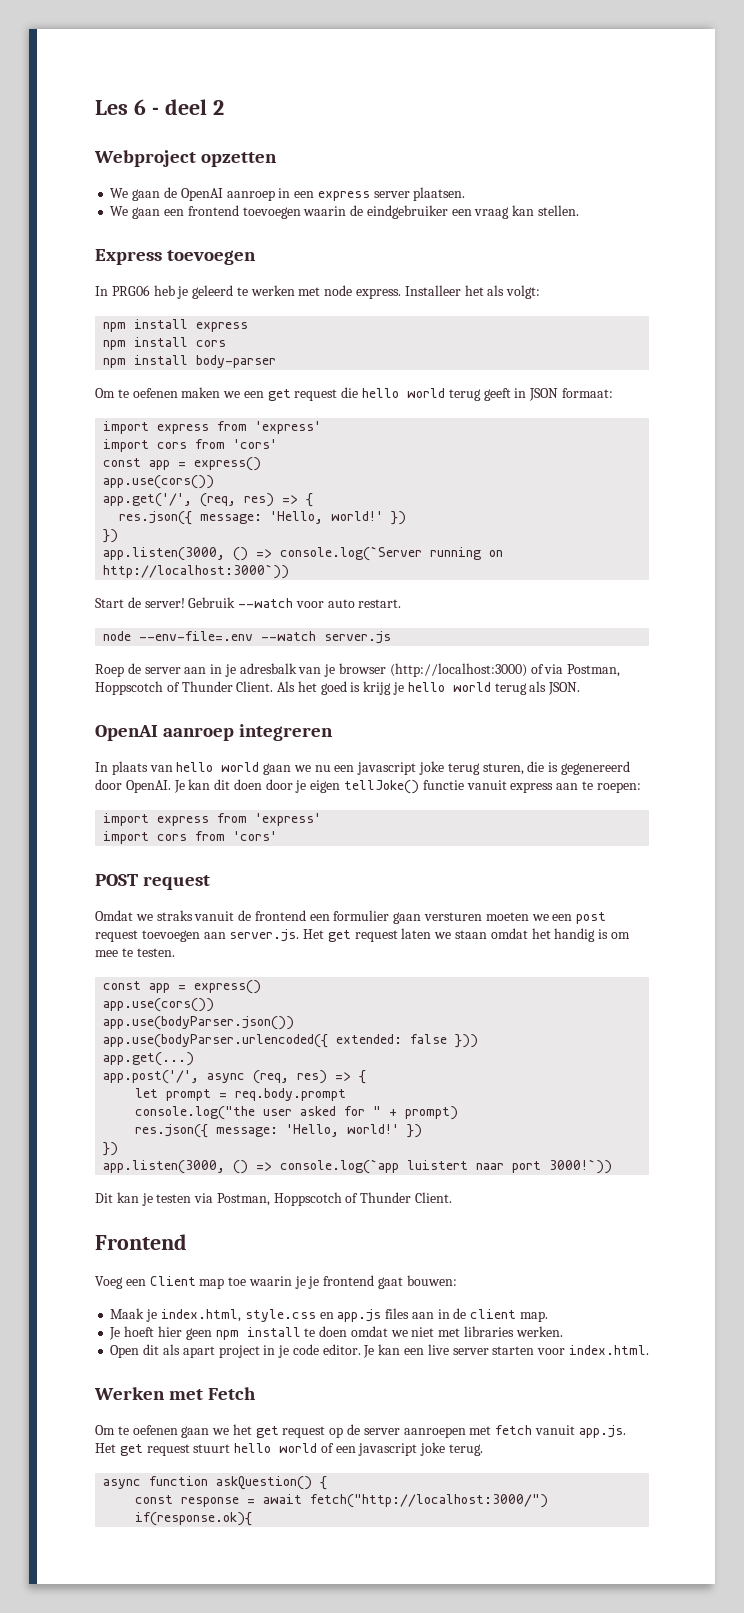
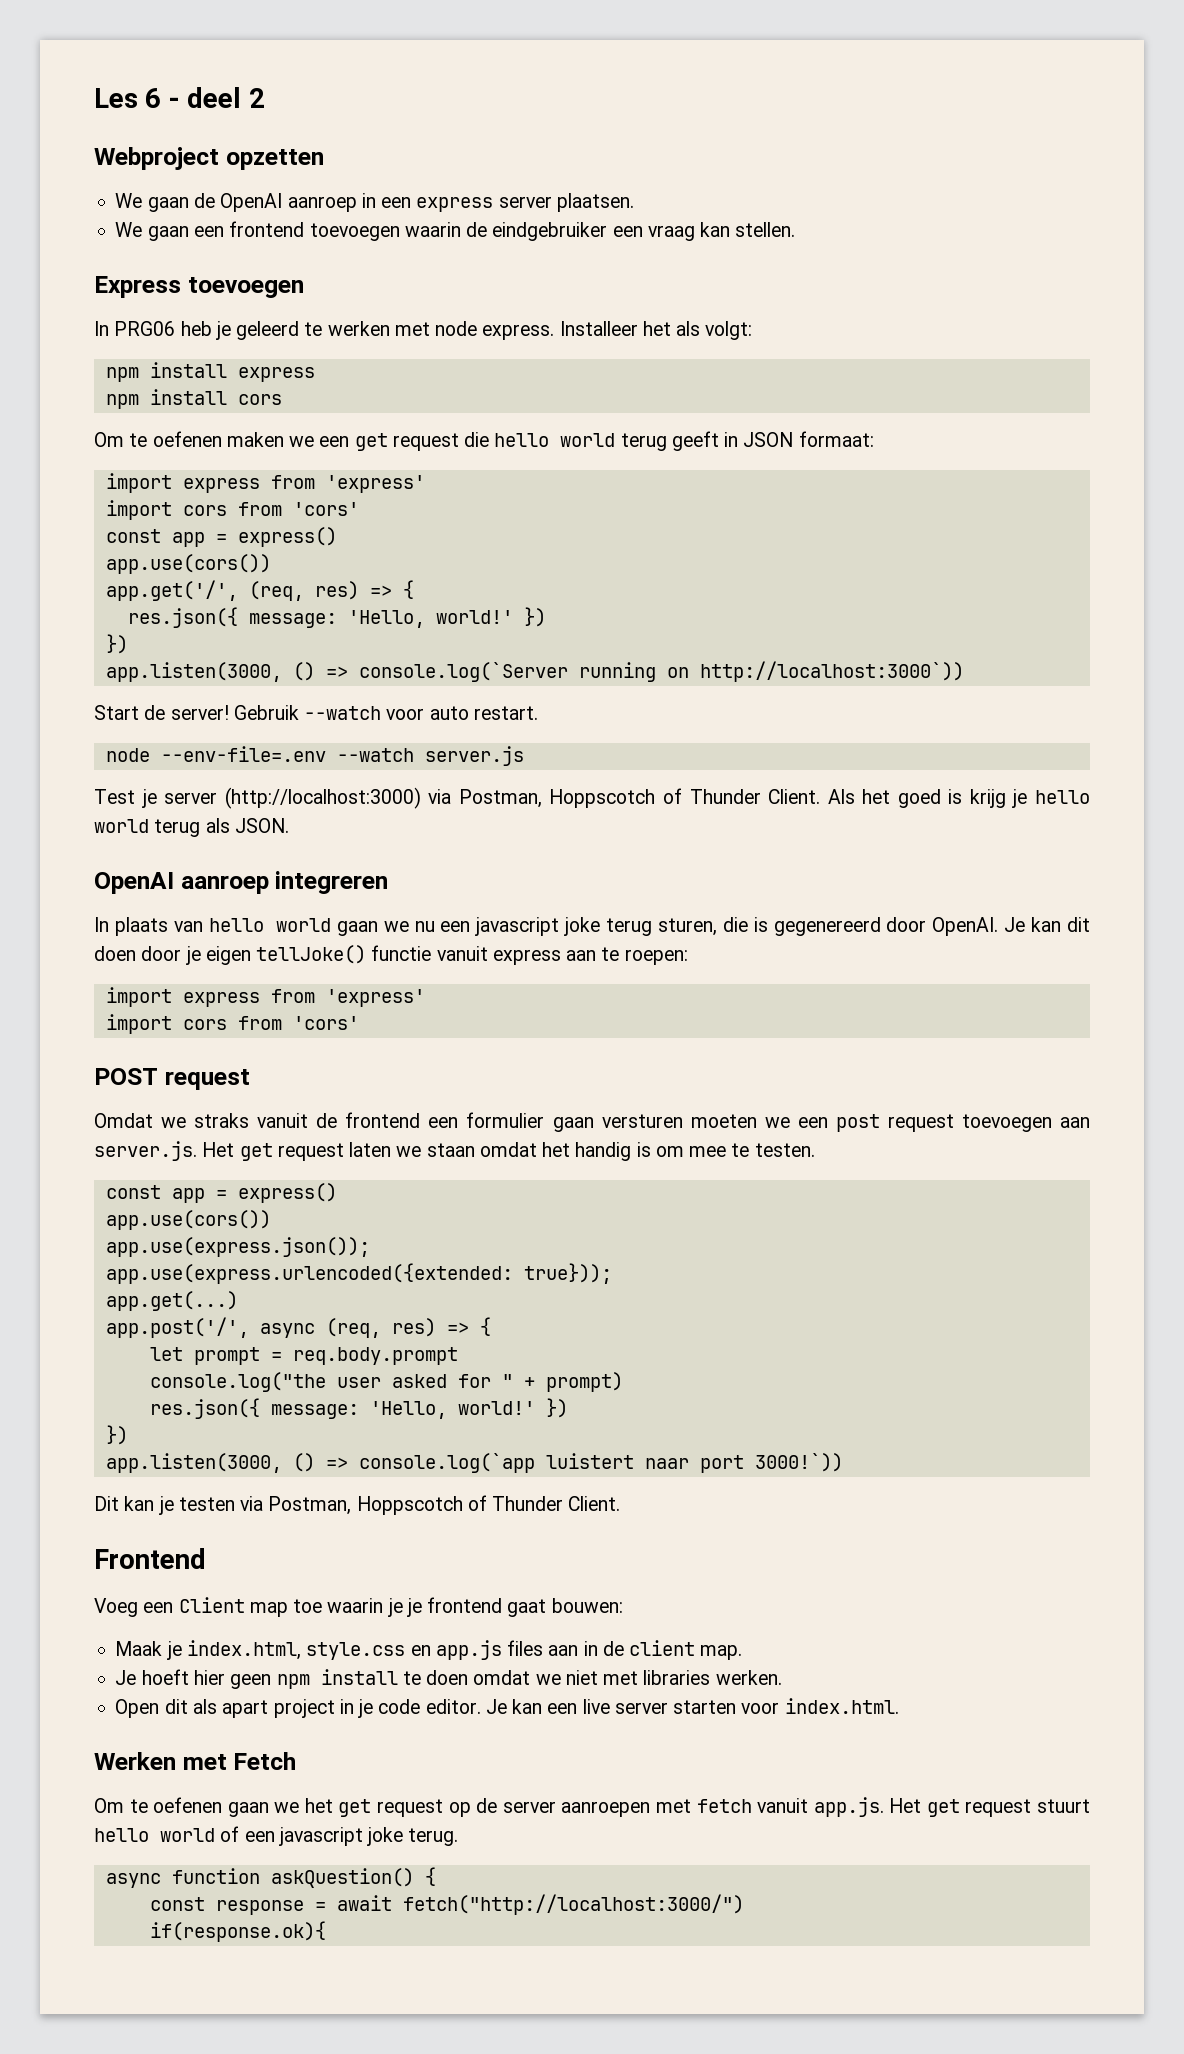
- npm install body-parser
- Roep de server aan in je adresbalk van je browser (http://localhost:3000) of via Postman, Hoppscotch of Thunder Client.
+ Test je server (http://localhost:3000) via Postman, Hoppscotch of Thunder Client.
- app.use(bodyParser.json())
- app.use(bodyParser.urlencoded({ extended: false }))
+ app.use(express.json());
+ app.use(express.urlencoded({extended: true}));

